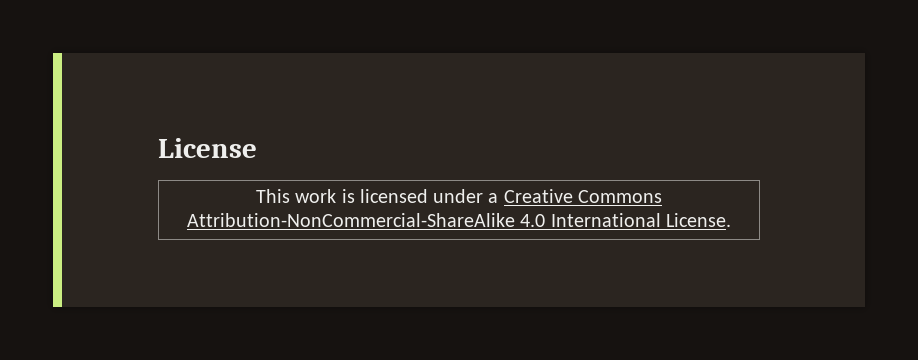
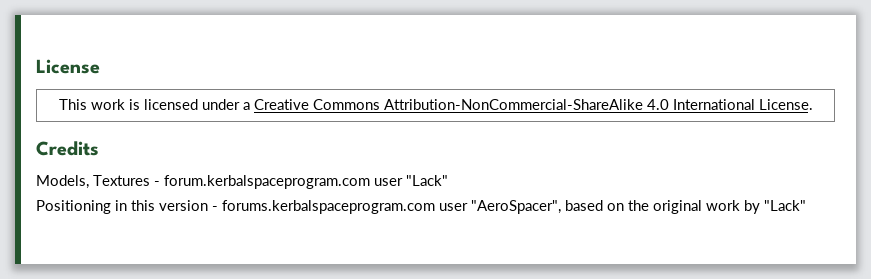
+ Credits
+ Models, Textures - forum.kerbalspaceprogram.com user "Lack"
+ Positioning in this version - forums.kerbalspaceprogram.com user "AeroSpacer", based on the original work by "Lack"

